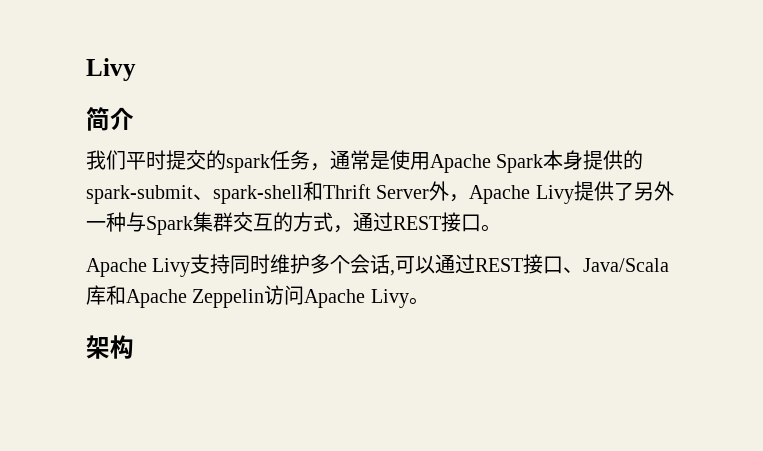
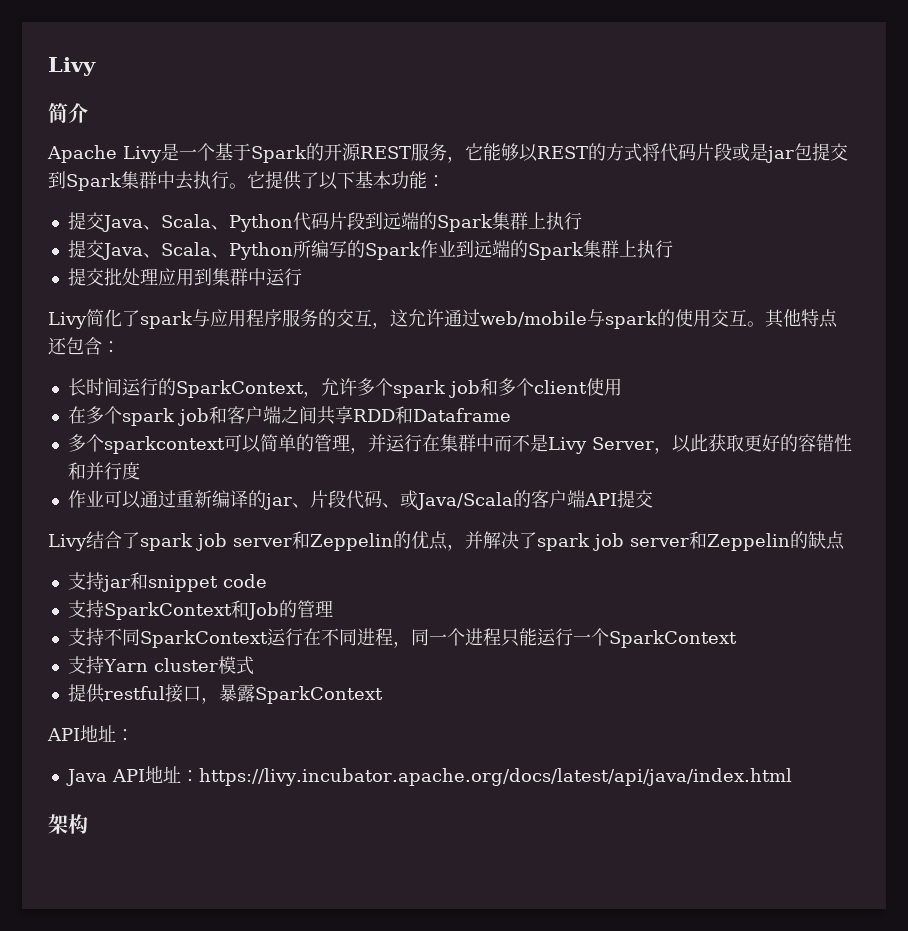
- 我们平时提交的spark任务，通常是使用Apache Spark本身提供的spark-submit、spark-shell和Thrift Server外，Apache Livy提供了另外一种与Spark集群交互的方式，通过REST接口。
- Apache Livy支持同时维护多个会话,可以通过REST接口、Java/Scala库和Apache Zeppelin访问Apache Livy。
+ Apache Livy是一个基于Spark的开源REST服务，它能够以REST的方式将代码片段或是jar包提交到Spark集群中去执行。它提供了以下基本功能：
+ 提交Java、Scala、Python代码片段到远端的Spark集群上执行
+ 提交Java、Scala、Python所编写的Spark作业到远端的Spark集群上执行
+ 提交批处理应用到集群中运行
+ Livy简化了spark与应用程序服务的交互，这允许通过web/mobile与spark的使用交互。其他特点还包含：
+ 长时间运行的SparkContext，允许多个spark job和多个client使用
+ 在多个spark job和客户端之间共享RDD和Dataframe
+ 多个sparkcontext可以简单的管理，并运行在集群中而不是Livy Server，以此获取更好的容错性和并行度
+ 作业可以通过重新编译的jar、片段代码、或Java/Scala的客户端API提交
+ Livy结合了spark job server和Zeppelin的优点，并解决了spark job server和Zeppelin的缺点
+ 支持jar和snippet code
+ 支持SparkContext和Job的管理
+ 支持不同SparkContext运行在不同进程，同一个进程只能运行一个SparkContext
+ 支持Yarn cluster模式
+ 提供restful接口，暴露SparkContext
+ API地址：
+ Java API地址：https://livy.incubator.apache.org/docs/latest/api/java/index.html

